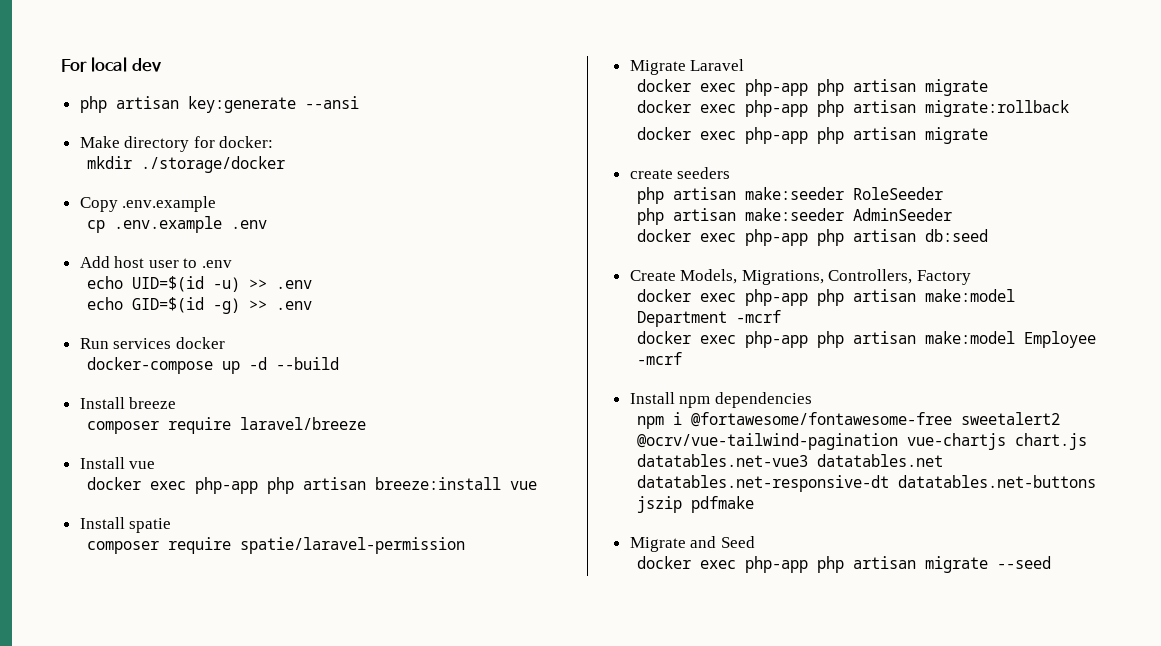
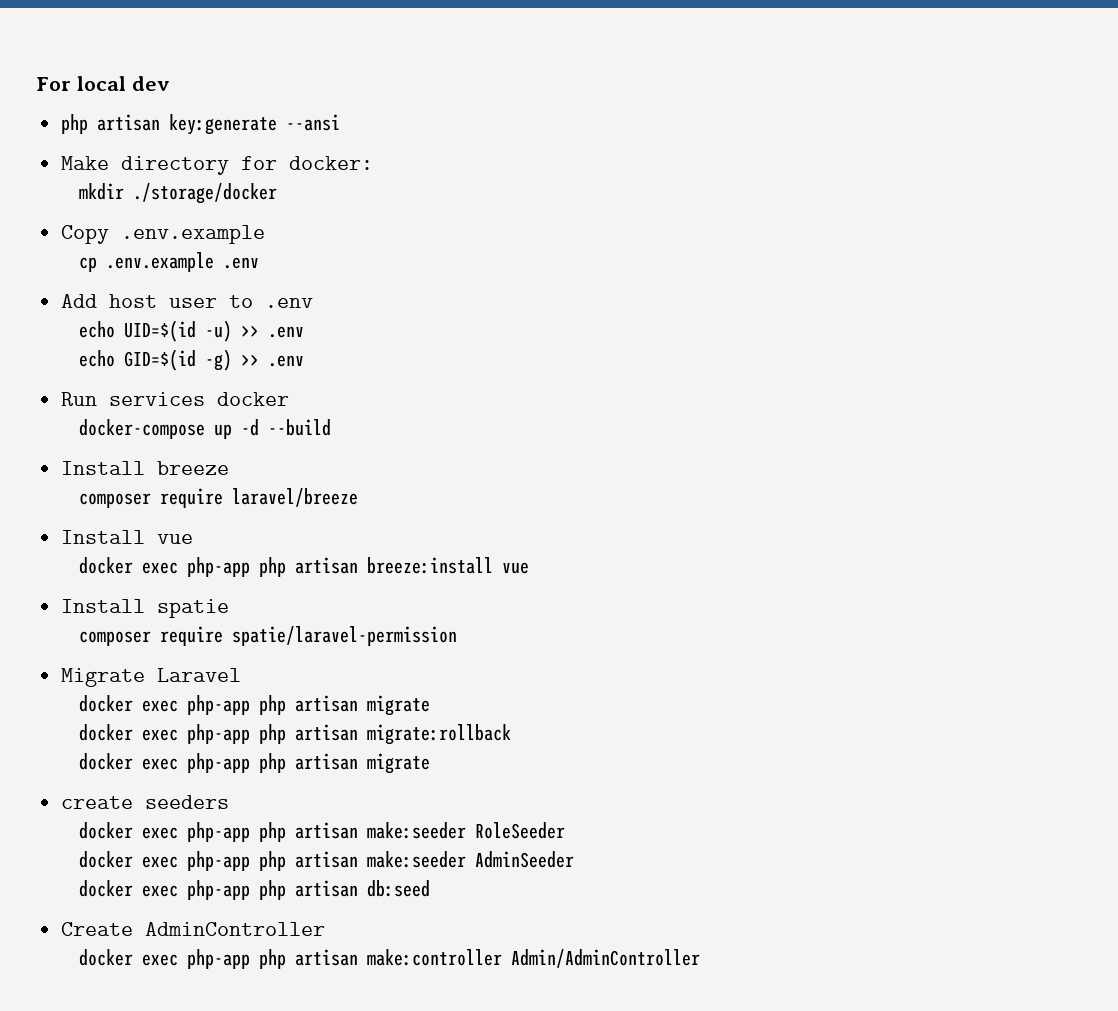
- php artisan make:seeder RoleSeeder
+ docker exec php-app php artisan make:seeder RoleSeeder
- php artisan make:seeder AdminSeeder
+ docker exec php-app php artisan make:seeder AdminSeeder
- Create Models, Migrations, Controllers, Factory
- docker exec php-app php artisan make:model Department -mcrf
- docker exec php-app php artisan make:model Employee -mcrf
- Install npm dependencies
- npm i @fortawesome/fontawesome-free sweetalert2 @ocrv/vue-tailwind-pagination vue-chartjs chart.js datatables.net-vue3 datatables.net datatables.net-responsive-dt datatables.net-buttons jszip pdfmake
- Migrate and Seed
- docker exec php-app php artisan migrate --seed
+ Create AdminController
+ docker exec php-app php artisan make:controller Admin/AdminController

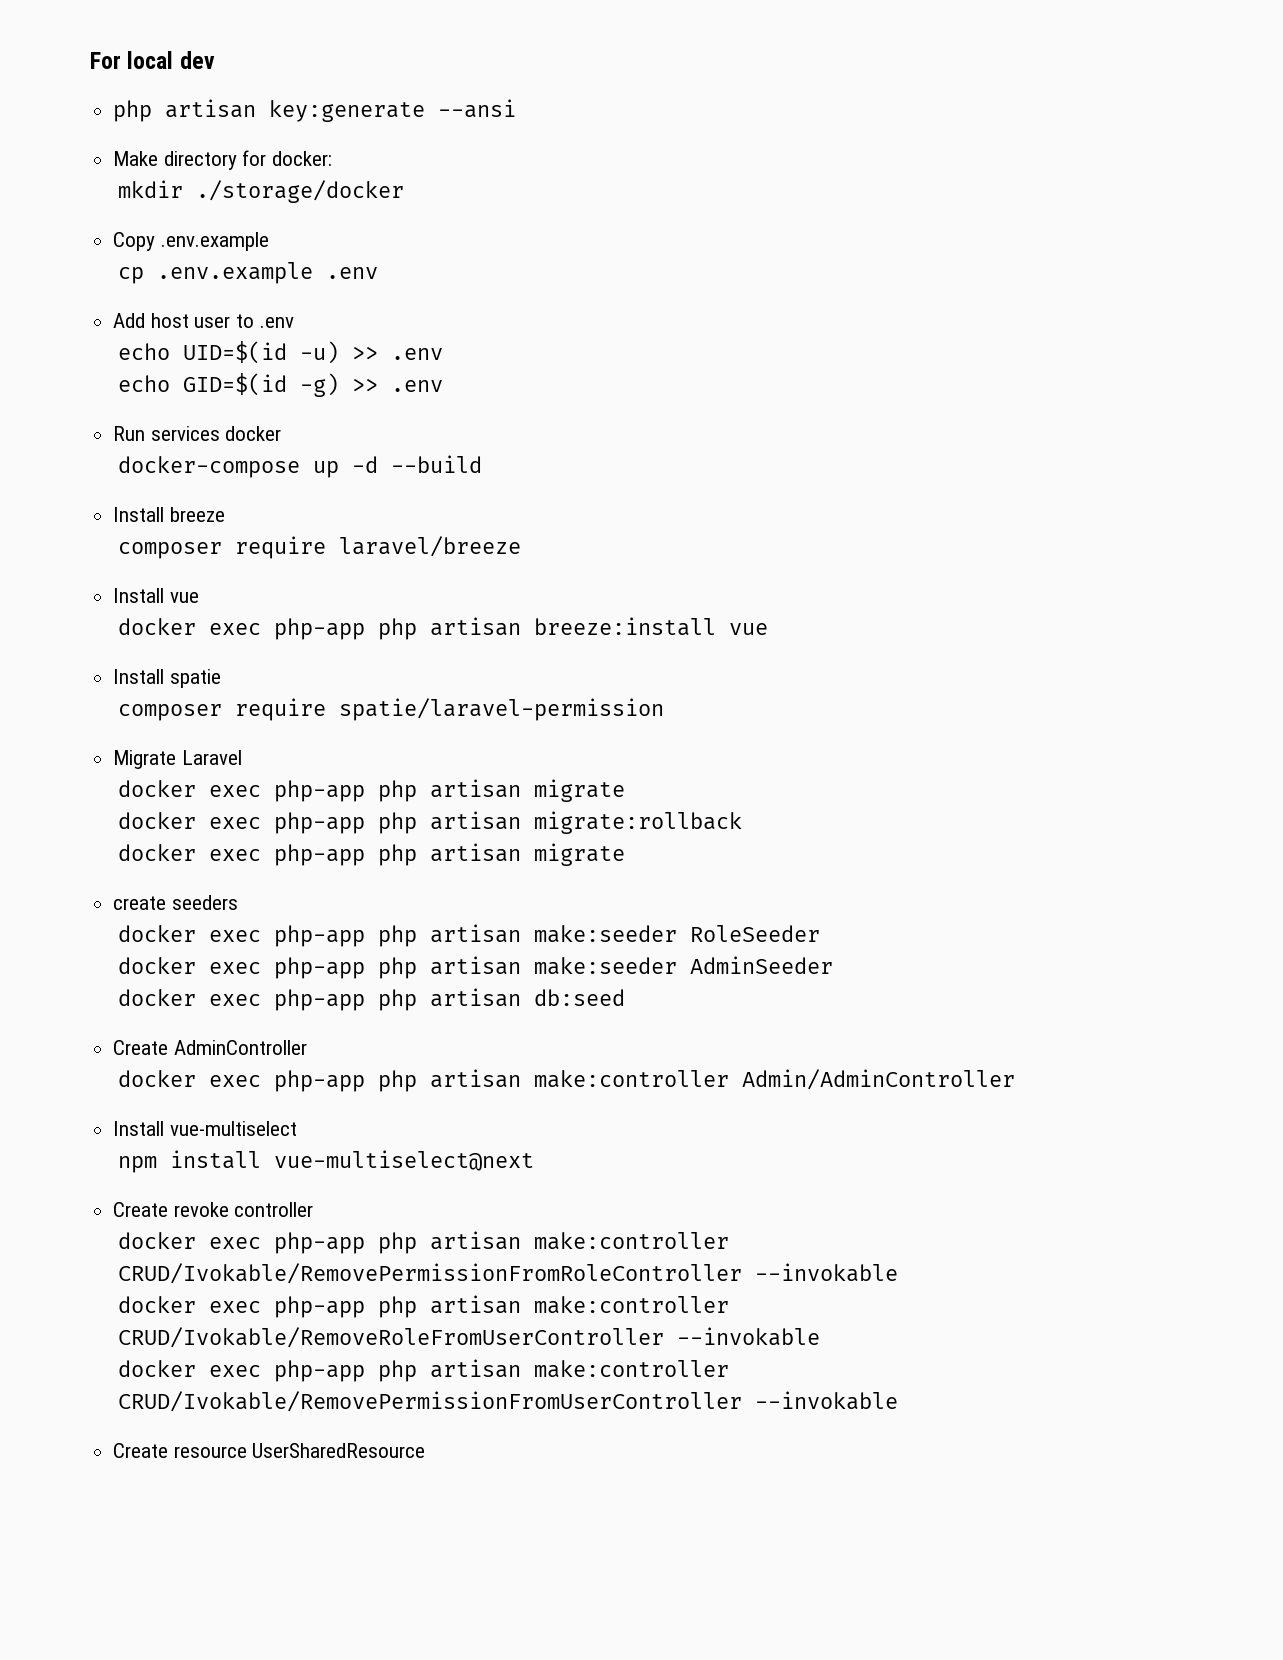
+ Install vue-multiselect
+ npm install vue-multiselect@next
+ Create revoke controller
+ docker exec php-app php artisan make:controller CRUD/Ivokable/RemovePermissionFromRoleController --invokable
+ docker exec php-app php artisan make:controller CRUD/Ivokable/RemoveRoleFromUserController --invokable
+ docker exec php-app php artisan make:controller CRUD/Ivokable/RemovePermissionFromUserController --invokable
+ Create resource UserSharedResource

